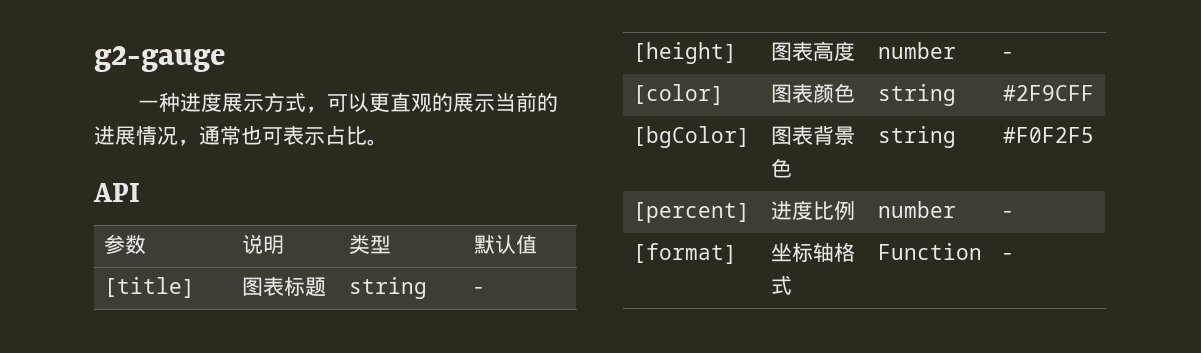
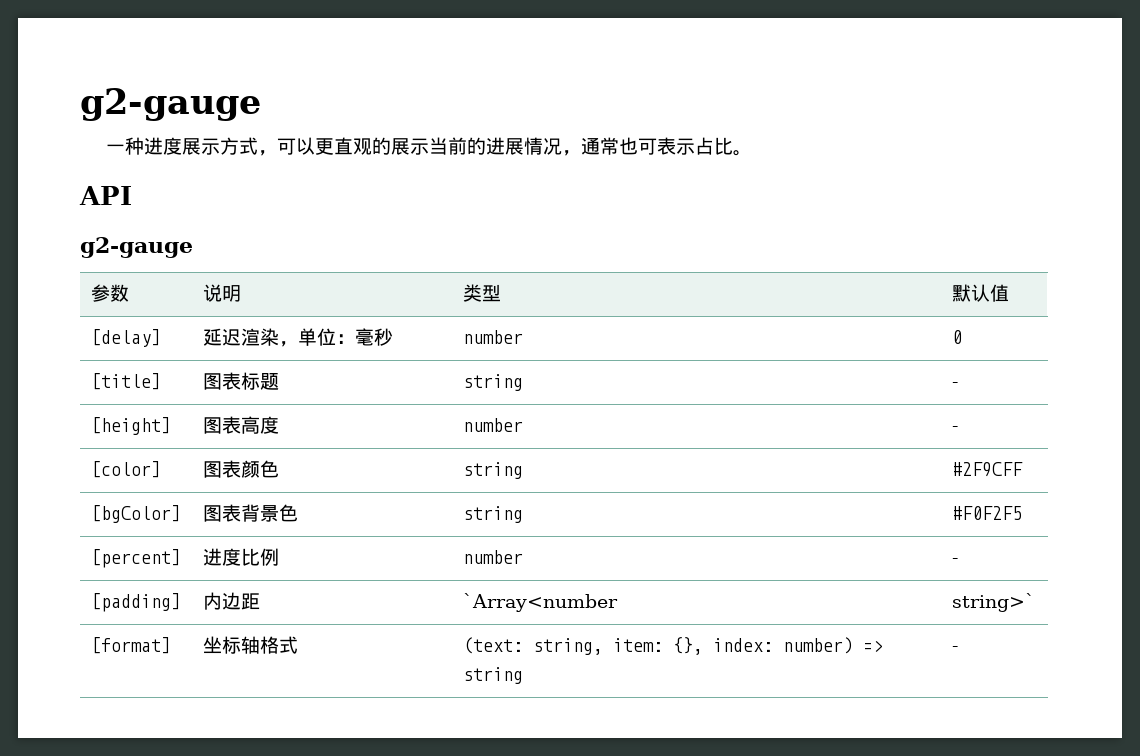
  API
+ g2-gauge
+ [delay] | 延迟渲染，单位：毫秒 | number | 0
+ [padding] | 内边距 | `Array<number | string>`
- [format] | 坐标轴格式 | Function | -
+ [format] | 坐标轴格式 | (text: string, item: {}, index: number) => string | -

